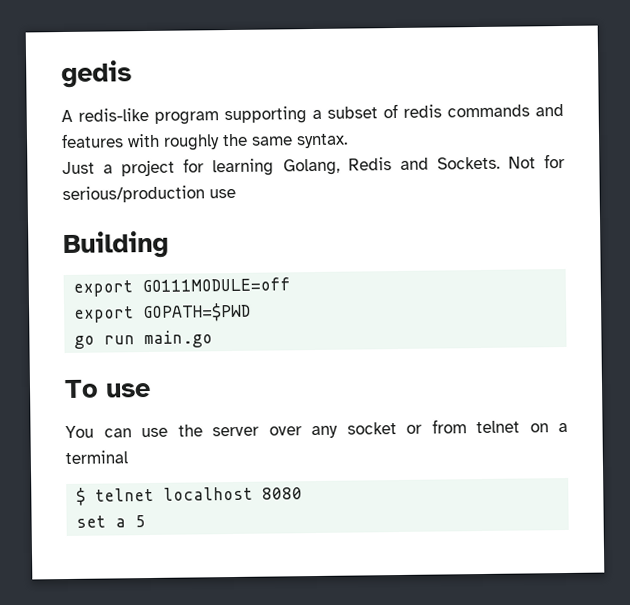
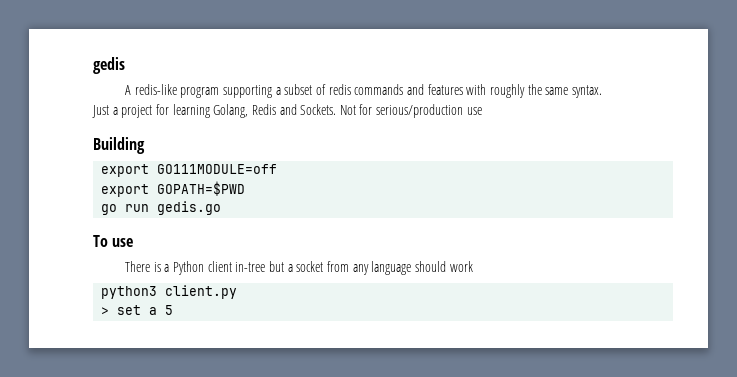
- go run main.go
+ go run gedis.go
- You can use the server over any socket or from telnet on a terminal
- $ telnet localhost 8080
- set a 5
+ There is a Python client in-tree but a socket from any language should work
+ python3 client.py
+ > set a 5

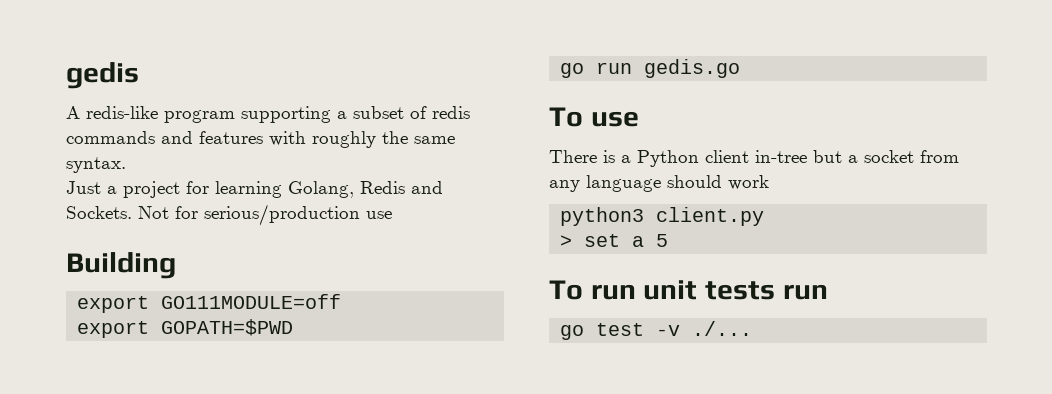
+ To run unit tests run
+ go test -v ./...

